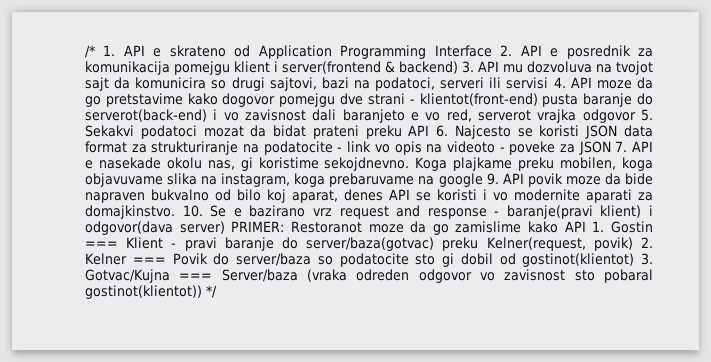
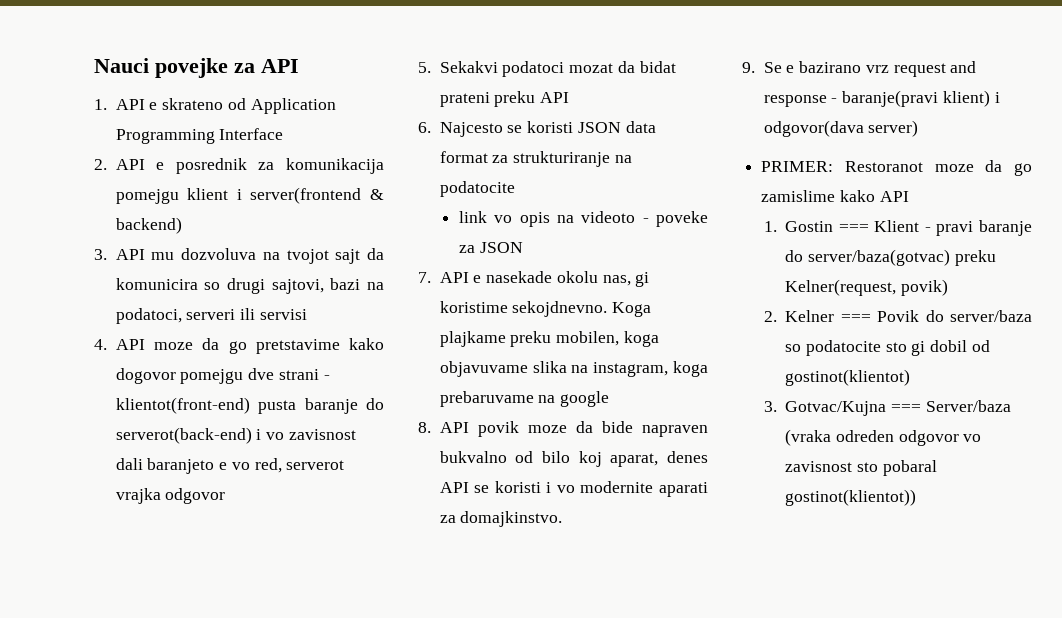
- /* 1. API e skrateno od Application Programming Interface 2. API e posrednik za komunikacija pomejgu klient i server(frontend & backend) 3. API mu dozvoluva na tvojot sajt da komunicira so drugi sajtovi, bazi na podatoci, serveri ili servisi 4. API moze da go pretstavime kako dogovor pomejgu dve strani - klientot(front-end) pusta baranje do serverot(back-end) i vo zavisnost dali baranjeto e vo red, serverot vrajka odgovor 5. Sekakvi podatoci mozat da bidat prateni preku API 6. Najcesto se koristi JSON data format za strukturiranje na podatocite - link vo opis na videoto - poveke za JSON 7. API e nasekade okolu nas, gi koristime sekojdnevno.
+ Nauci povejke za API
+ 1. API e skrateno od Application Programming Interface
+ 2. API e posrednik za komunikacija pomejgu klient i server(frontend & backend)
+ 3. API mu dozvoluva na tvojot sajt da komunicira so drugi sajtovi, bazi na podatoci, serveri ili servisi
+ 4. API moze da go pretstavime kako dogovor pomejgu dve strani - klientot(front-end) pusta baranje do serverot(back-end) i vo zavisnost dali baranjeto e vo red, serverot vrajka odgovor
+ 5. Sekakvi podatoci mozat da bidat prateni preku API
+ 6. Najcesto se koristi JSON data format za strukturiranje na podatocite
+ link vo opis na videoto - poveke za JSON
+ 7. API e nasekade okolu nas, gi koristime sekojdnevno.
- Koga plajkame preku mobilen, koga objavuvame slika na instagram, koga prebaruvame na google 9. API povik moze da bide napraven bukvalno od bilo koj aparat, denes API se koristi i vo modernite aparati za domajkinstvo. 10. Se e bazirano vrz request and response - baranje(pravi klient) i odgovor(dava server) PRIMER:
+ Koga plajkame preku mobilen, koga objavuvame slika na instagram, koga prebaruvame na google
+ 8. API povik moze da bide napraven bukvalno od bilo koj aparat, denes API se koristi i vo modernite aparati za domajkinstvo.
+ 9. Se e bazirano vrz request and response - baranje(pravi klient) i odgovor(dava server)
+ PRIMER:
- Restoranot moze da go zamislime kako API 1. Gostin === Klient - pravi baranje do server/baza(gotvac) preku Kelner(request, povik) 2. Kelner === Povik do server/baza so podatocite sto gi dobil od gostinot(klientot) 3. Gotvac/Kujna === Server/baza (vraka odreden odgovor vo zavisnost sto pobaral gostinot(klientot)) */
+ Restoranot moze da go zamislime kako API
+ 1. Gostin === Klient - pravi baranje do server/baza(gotvac) preku Kelner(request, povik)
+ 2. Kelner === Povik do server/baza so podatocite sto gi dobil od gostinot(klientot)
+ 3. Gotvac/Kujna === Server/baza (vraka odreden odgovor vo zavisnost sto pobaral gostinot(klientot))

